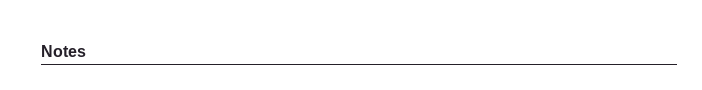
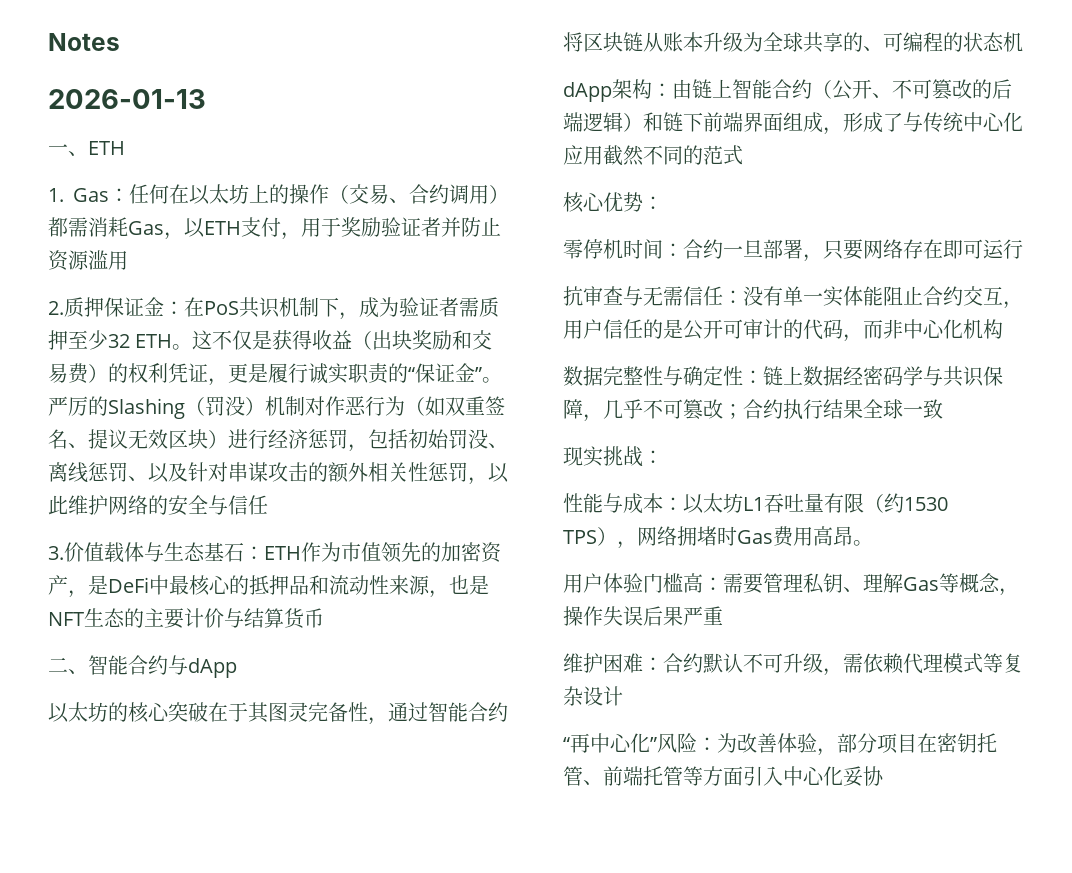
+ 2026-01-13
+ 一、ETH
+ 1. Gas：任何在以太坊上的操作（交易、合约调用）都需消耗Gas，以ETH支付，用于奖励验证者并防止资源滥用
+ 2.质押保证金：在PoS共识机制下，成为验证者需质押至少32 ETH。这不仅是获得收益（出块奖励和交易费）的权利凭证，更是履行诚实职责的“保证金”。严厉的Slashing（罚没）机制对作恶行为（如双重签名、提议无效区块）进行经济惩罚，包括初始罚没、离线惩罚、以及针对串谋攻击的额外相关性惩罚，以此维护网络的安全与信任
+ 3.价值载体与生态基石：ETH作为市值领先的加密资产，是DeFi中最核心的抵押品和流动性来源，也是NFT生态的主要计价与结算货币
+ 二、智能合约与dApp
+ 以太坊的核心突破在于其图灵完备性，通过智能合约将区块链从账本升级为全球共享的、可编程的状态机
+ dApp架构：由链上智能合约（公开、不可篡改的后端逻辑）和链下前端界面组成，形成了与传统中心化应用截然不同的范式
+ 核心优势：
+ 零停机时间：合约一旦部署，只要网络存在即可运行
+ 抗审查与无需信任：没有单一实体能阻止合约交互，用户信任的是公开可审计的代码，而非中心化机构
+ 数据完整性与确定性：链上数据经密码学与共识保障，几乎不可篡改；合约执行结果全球一致
+ 现实挑战：
+ 性能与成本：以太坊L1吞吐量有限（约1530 TPS），网络拥堵时Gas费用高昂。
+ 用户体验门槛高：需要管理私钥、理解Gas等概念，操作失误后果严重
+ 维护困难：合约默认不可升级，需依赖代理模式等复杂设计
+ “再中心化”风险：为改善体验，部分项目在密钥托管、前端托管等方面引入中心化妥协

